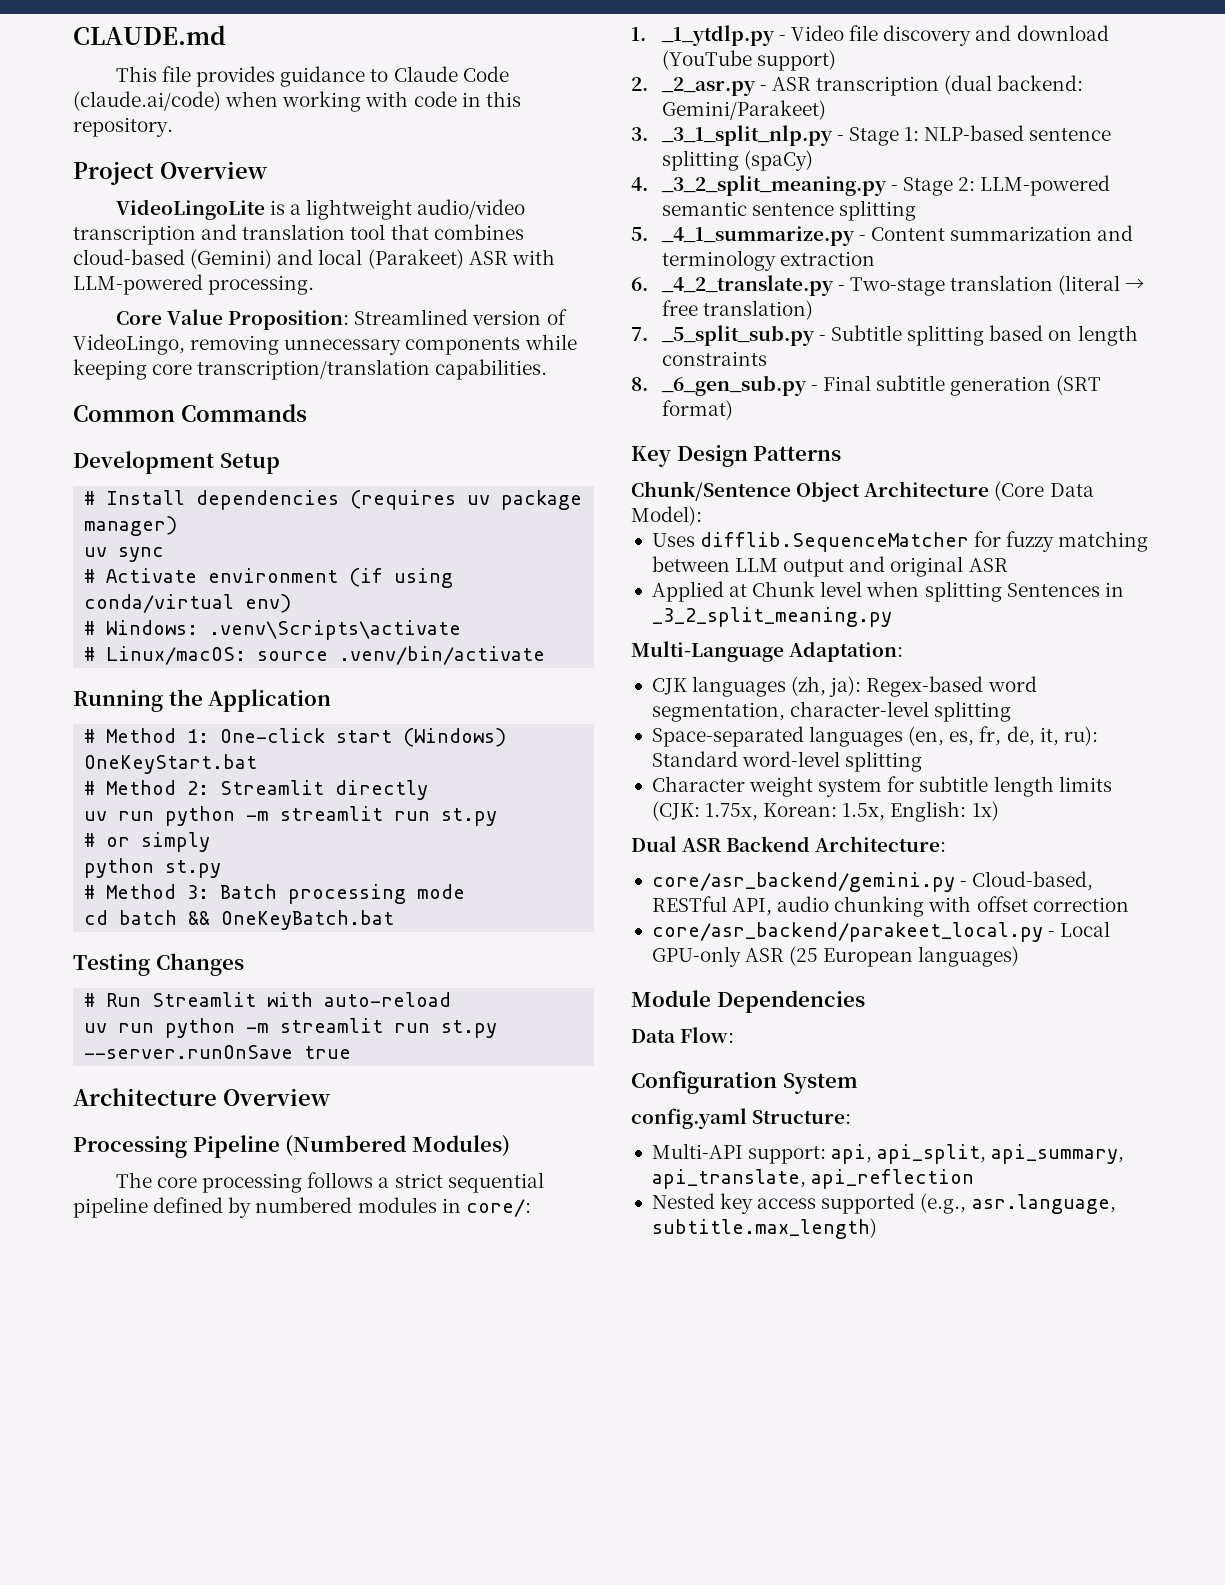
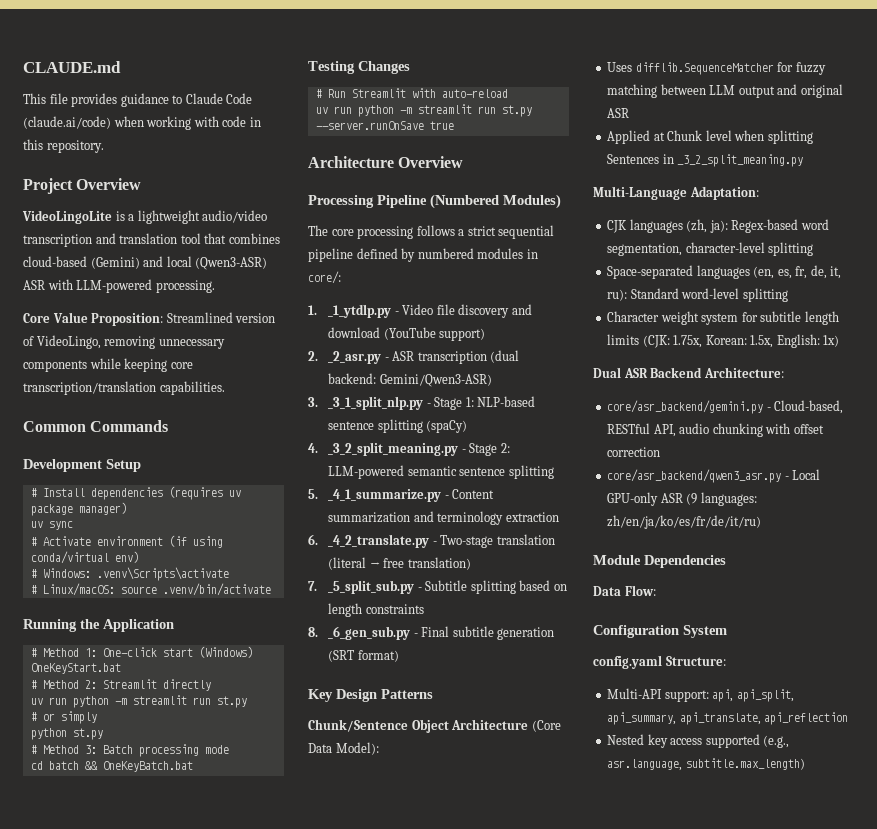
- VideoLingoLite is a lightweight audio/video transcription and translation tool that combines cloud-based (Gemini) and local (Parakeet) ASR with LLM-powered processing.
+ VideoLingoLite is a lightweight audio/video transcription and translation tool that combines cloud-based (Gemini) and local (Qwen3-ASR) ASR with LLM-powered processing.
- 2. _2_asr.py - ASR transcription (dual backend: Gemini/Parakeet)
+ 2. _2_asr.py - ASR transcription (dual backend: Gemini/Qwen3-ASR)
- core/asr_backend/parakeet_local.py - Local GPU-only ASR (25 European languages)
+ core/asr_backend/qwen3_asr.py - Local GPU-only ASR (9 languages: zh/en/ja/ko/es/fr/de/it/ru)

